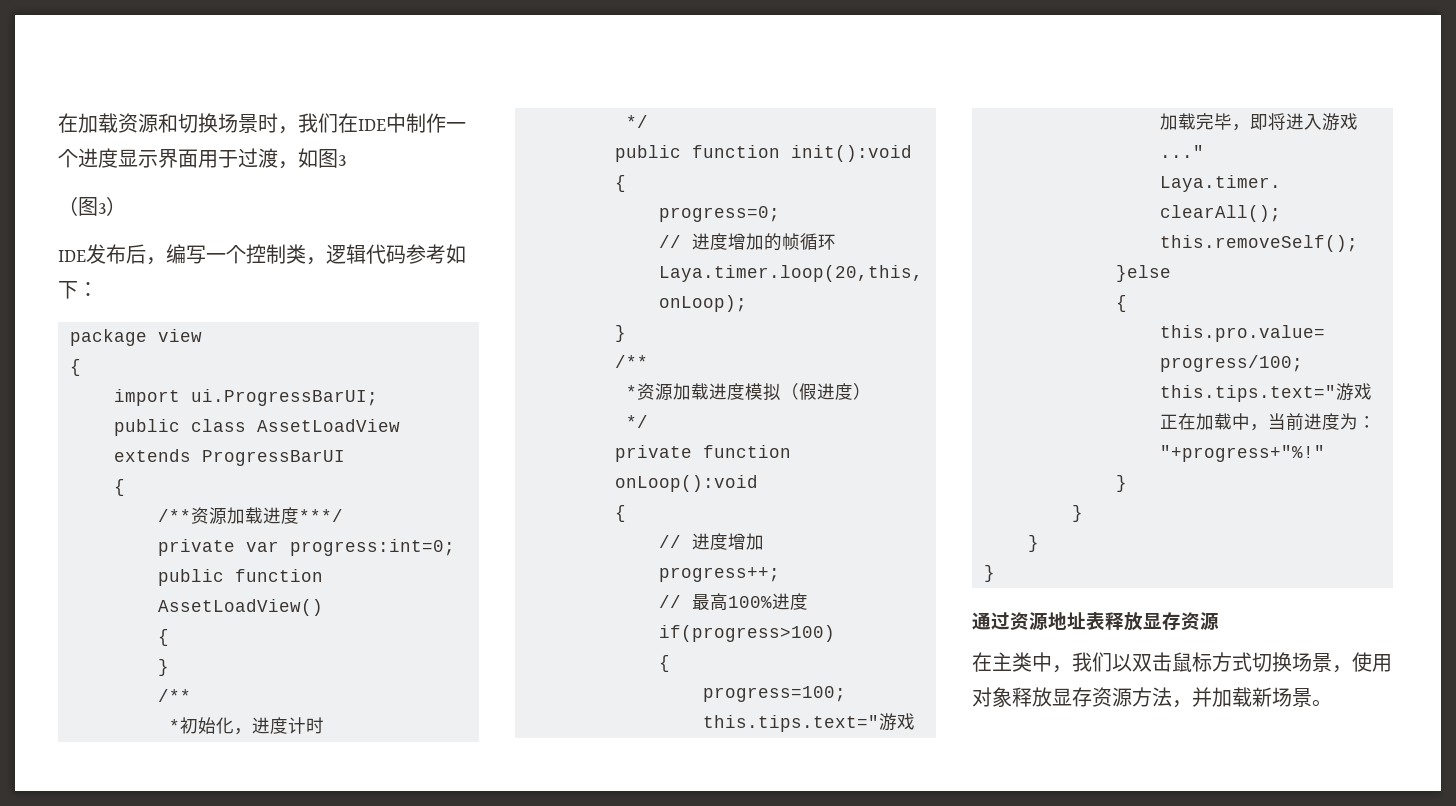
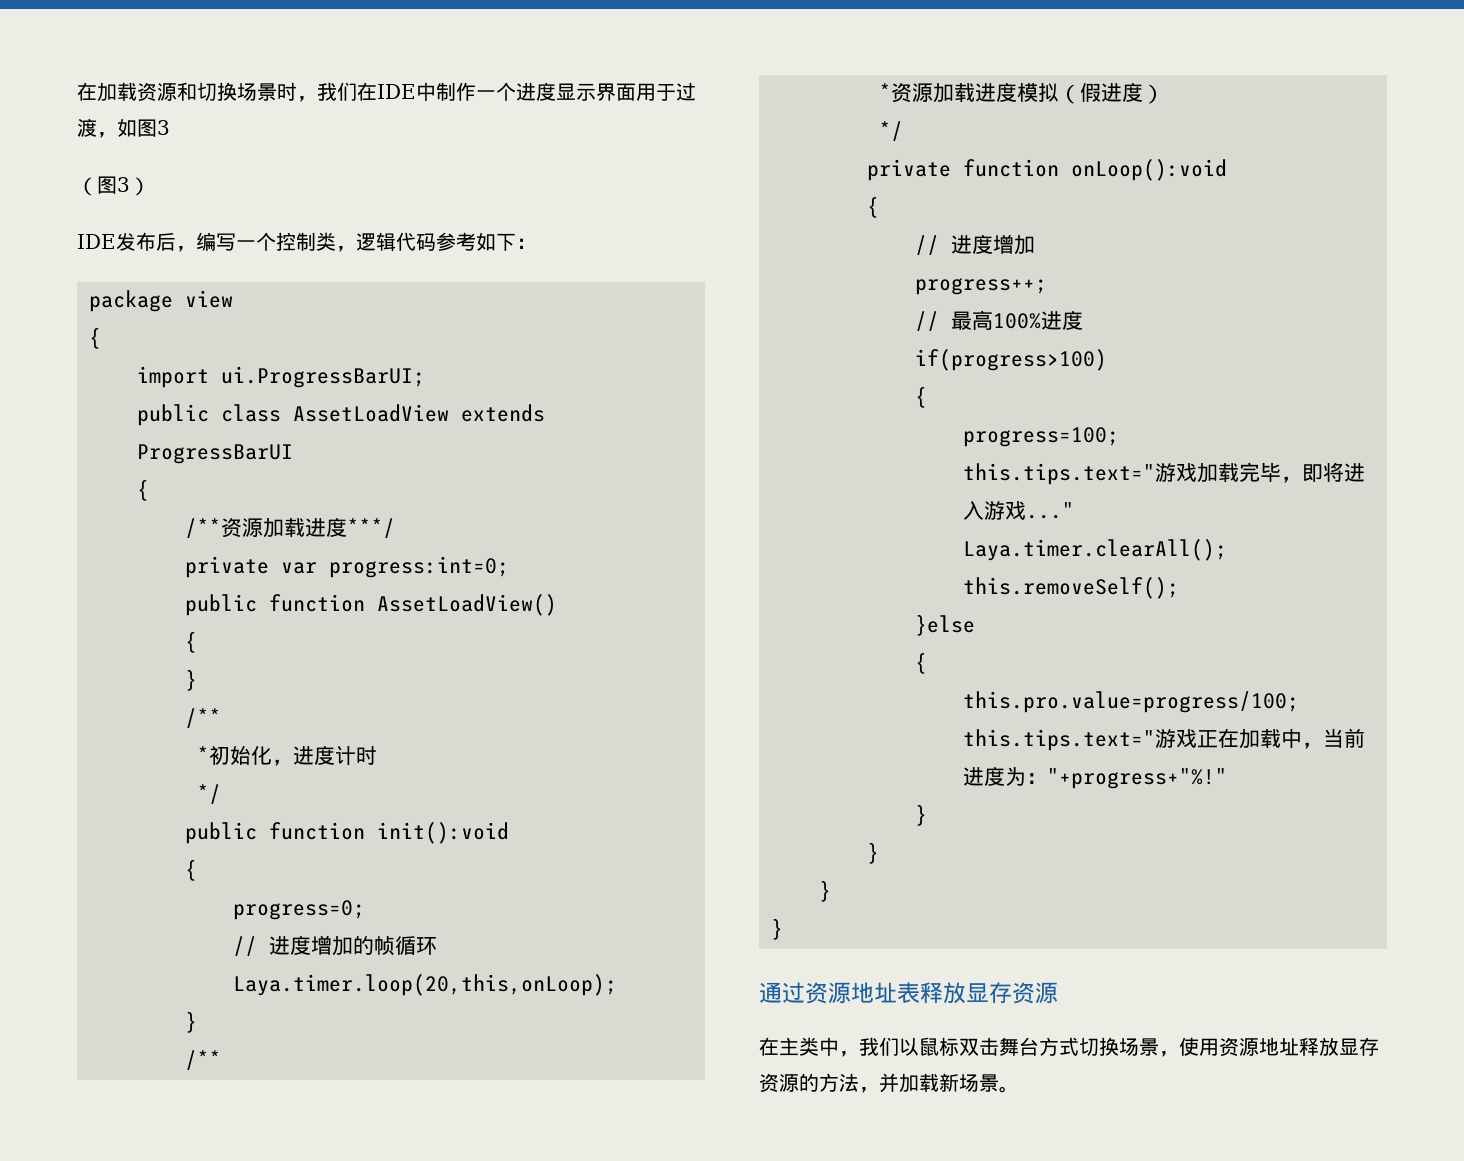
- 在主类中，我们以双击鼠标方式切换场景，使用对象释放显存资源方法，并加载新场景。
+ 在主类中，我们以鼠标双击舞台方式切换场景，使用资源地址释放显存资源的方法，并加载新场景。

